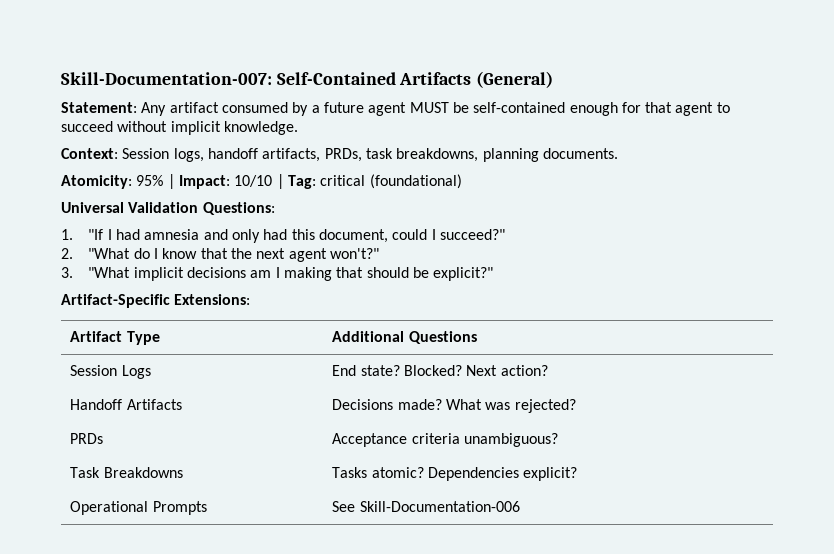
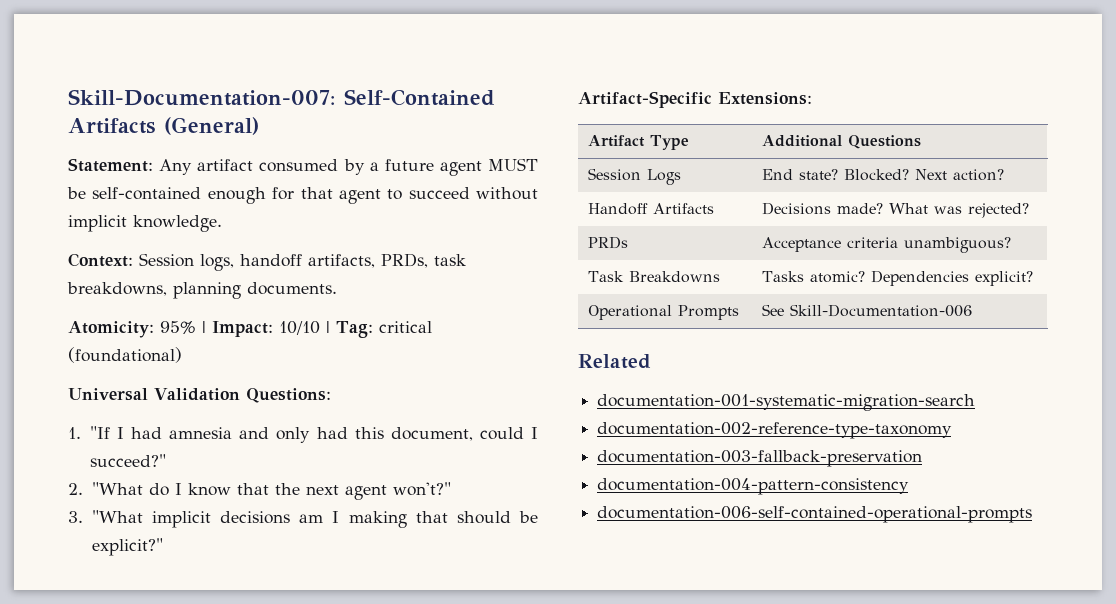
+ Related
+ documentation-001-systematic-migration-search
+ documentation-002-reference-type-taxonomy
+ documentation-003-fallback-preservation
+ documentation-004-pattern-consistency
+ documentation-006-self-contained-operational-prompts

